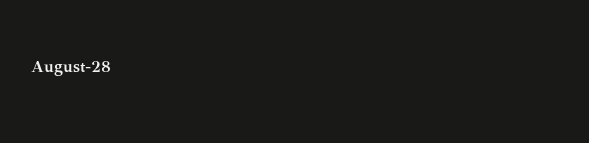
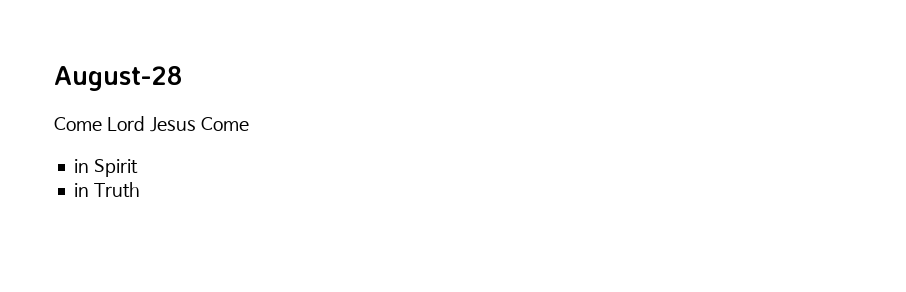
+ Come Lord Jesus Come
+ in Spirit
+ in Truth

